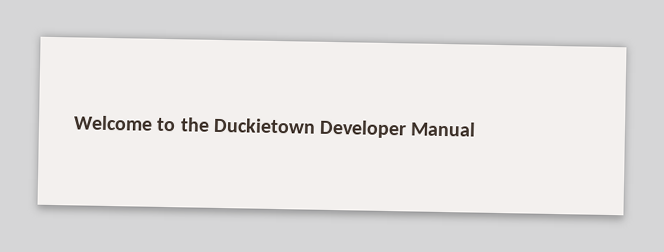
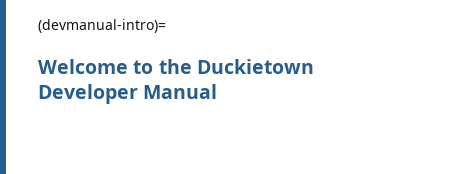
+ (devmanual-intro)=

